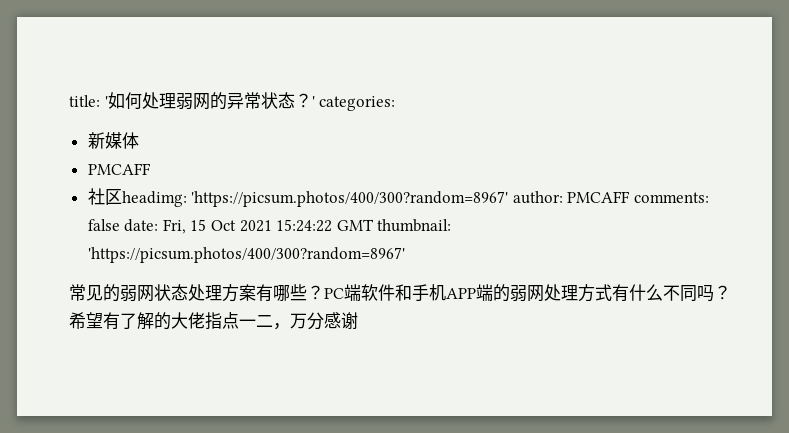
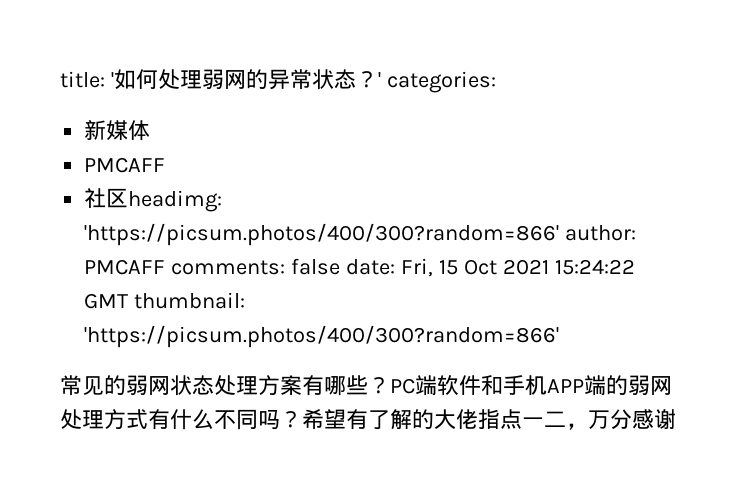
- 社区headimg: 'https://picsum.photos/400/300?random=8967' author: PMCAFF comments: false date: Fri, 15 Oct 2021 15:24:22 GMT thumbnail: 'https://picsum.photos/400/300?random=8967'
+ 社区headimg: 'https://picsum.photos/400/300?random=866' author: PMCAFF comments: false date: Fri, 15 Oct 2021 15:24:22 GMT thumbnail: 'https://picsum.photos/400/300?random=866'

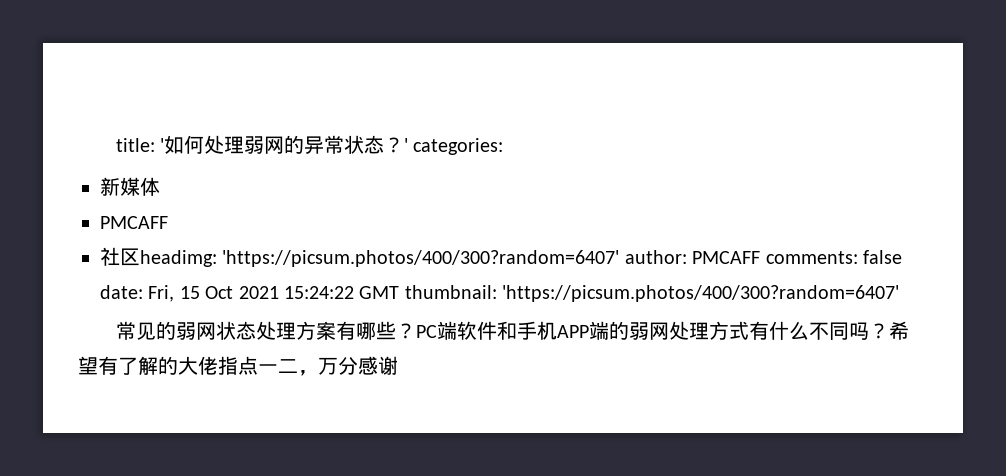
- 社区headimg: 'https://picsum.photos/400/300?random=866' author: PMCAFF comments: false date: Fri, 15 Oct 2021 15:24:22 GMT thumbnail: 'https://picsum.photos/400/300?random=866'
+ 社区headimg: 'https://picsum.photos/400/300?random=6407' author: PMCAFF comments: false date: Fri, 15 Oct 2021 15:24:22 GMT thumbnail: 'https://picsum.photos/400/300?random=6407'

